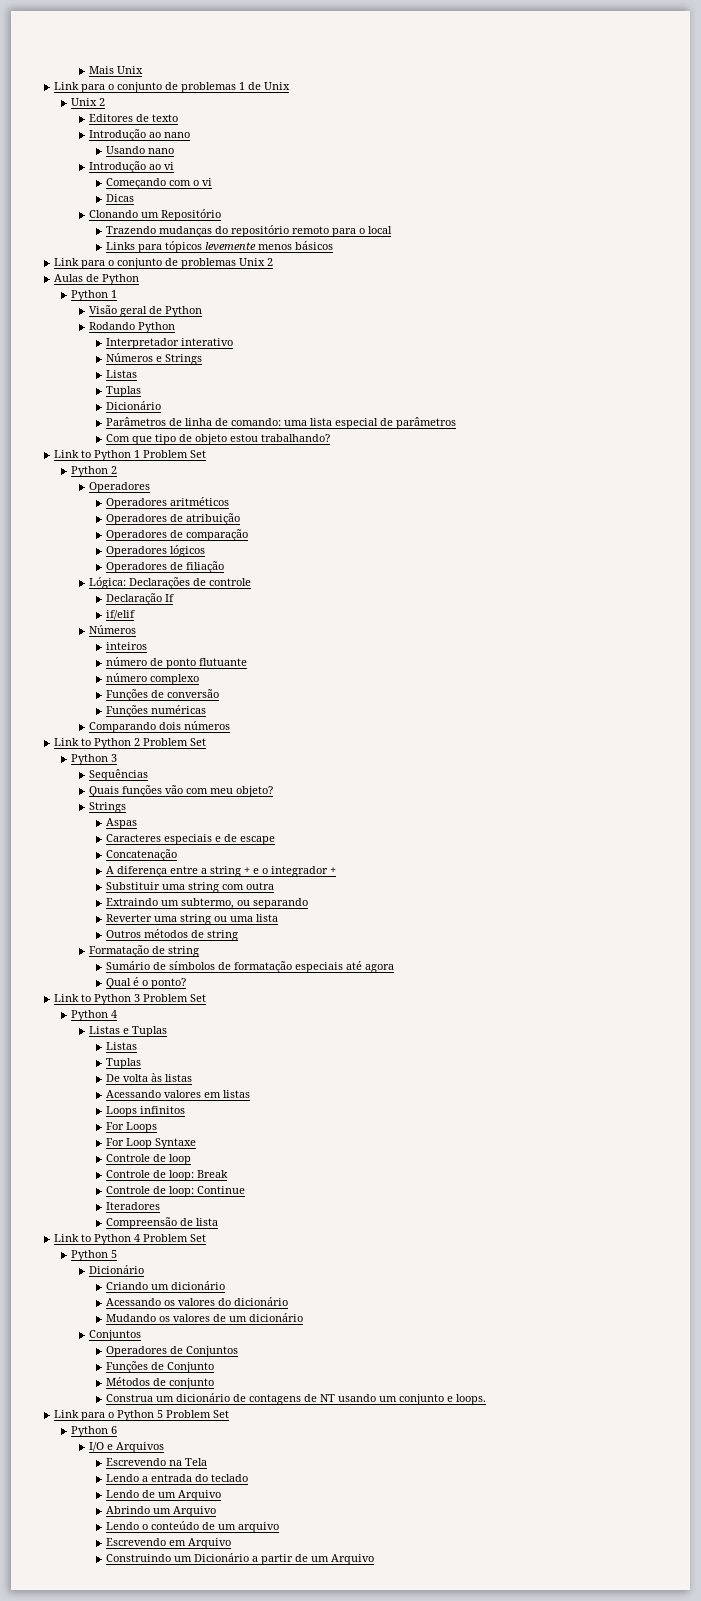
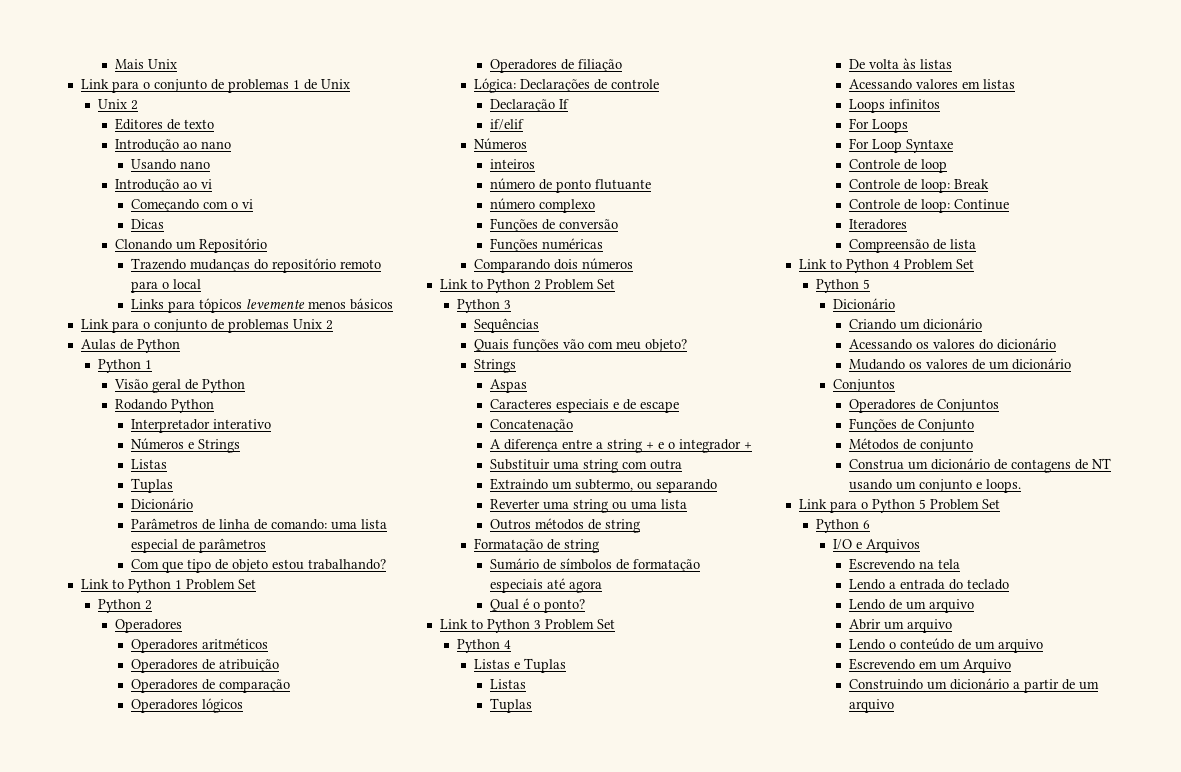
- Escrevendo na Tela
+ Escrevendo na tela
- Lendo de um Arquivo
- Abrindo um Arquivo
+ Lendo de um arquivo
+ Abrir um arquivo
- Escrevendo em Arquivo
+ Escrevendo em um Arquivo
- Construindo um Dicionário a partir de um Arquivo
+ Construindo um dicionário a partir de um arquivo

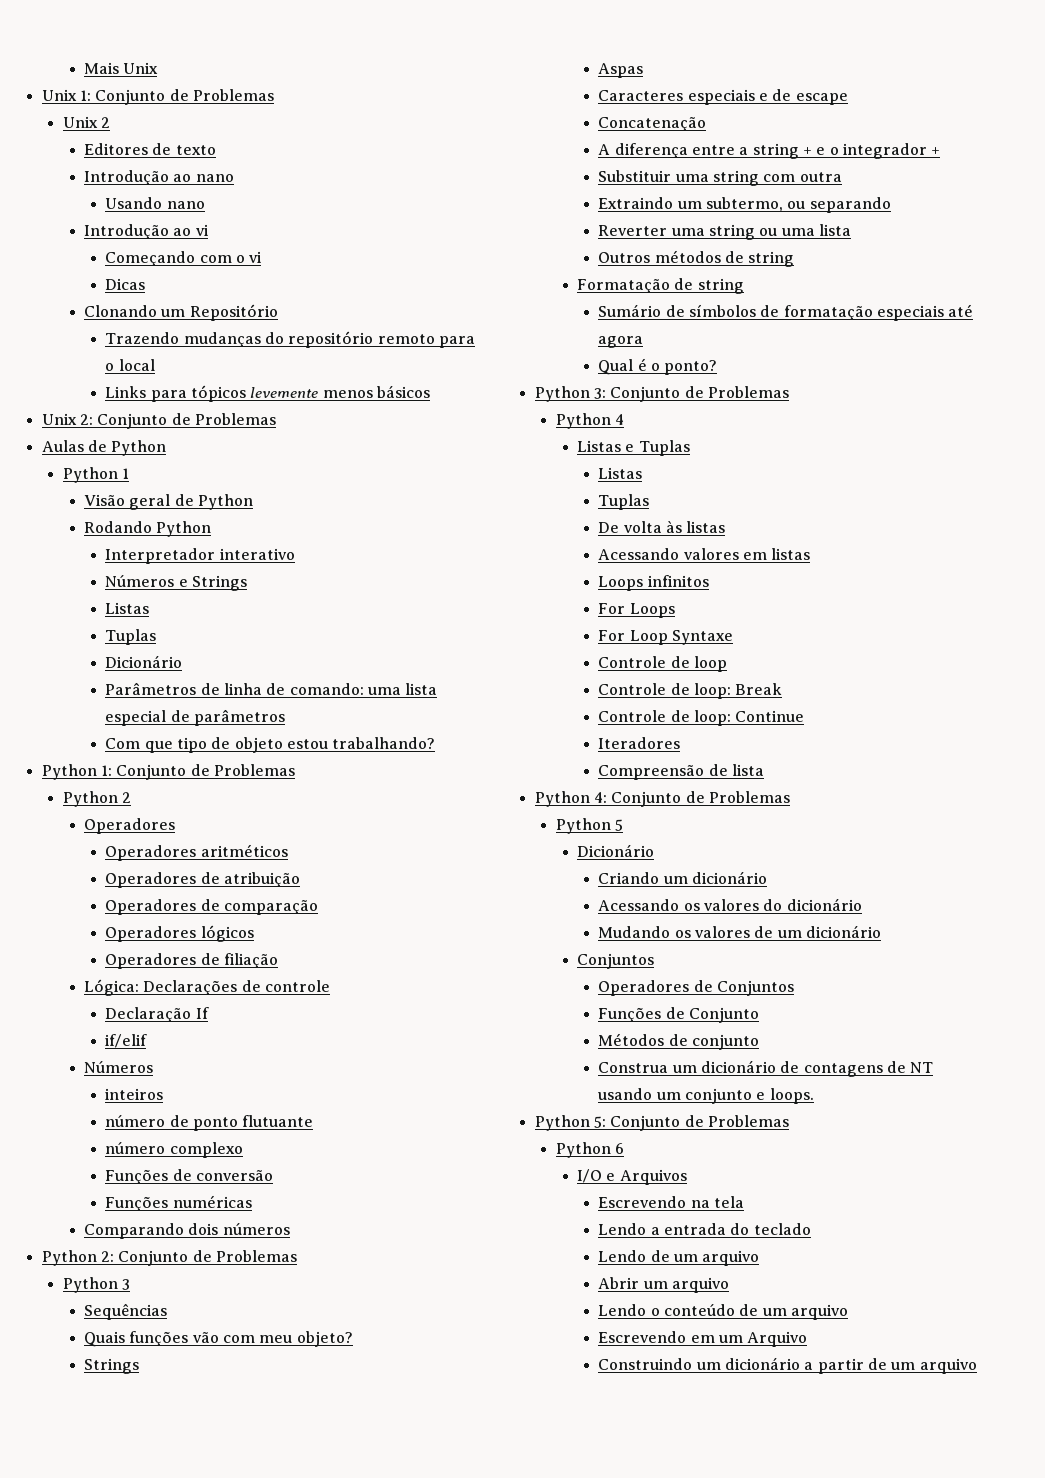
- Link para o conjunto de problemas 1 de Unix
+ Unix 1: Conjunto de Problemas
- Link para o conjunto de problemas Unix 2
+ Unix 2: Conjunto de Problemas
- Link to Python 1 Problem Set
+ Python 1: Conjunto de Problemas
- Link to Python 2 Problem Set
+ Python 2: Conjunto de Problemas
- Link to Python 3 Problem Set
+ Python 3: Conjunto de Problemas
- Link to Python 4 Problem Set
+ Python 4: Conjunto de Problemas
- Link para o Python 5 Problem Set
+ Python 5: Conjunto de Problemas

